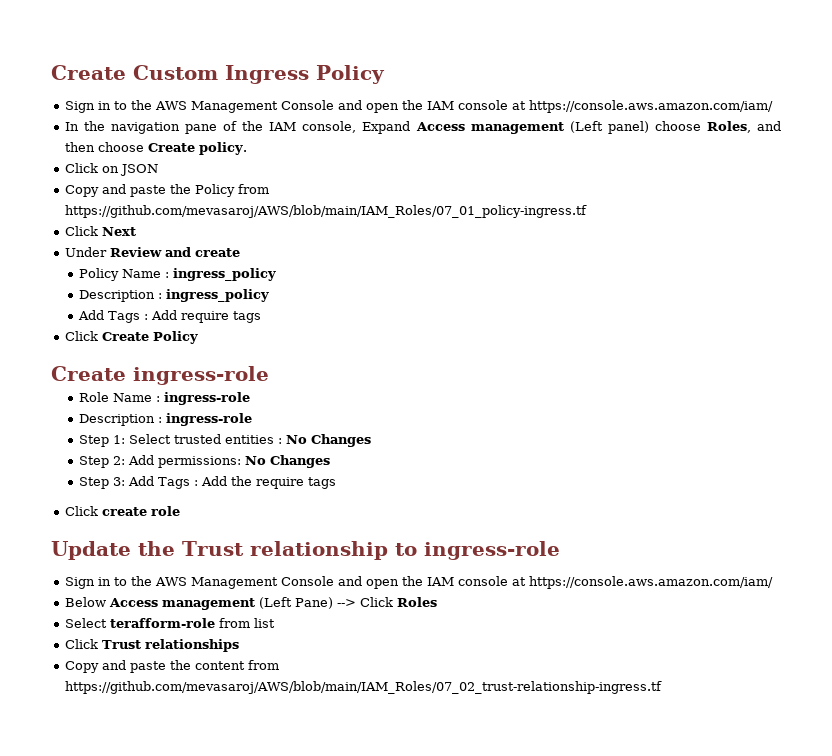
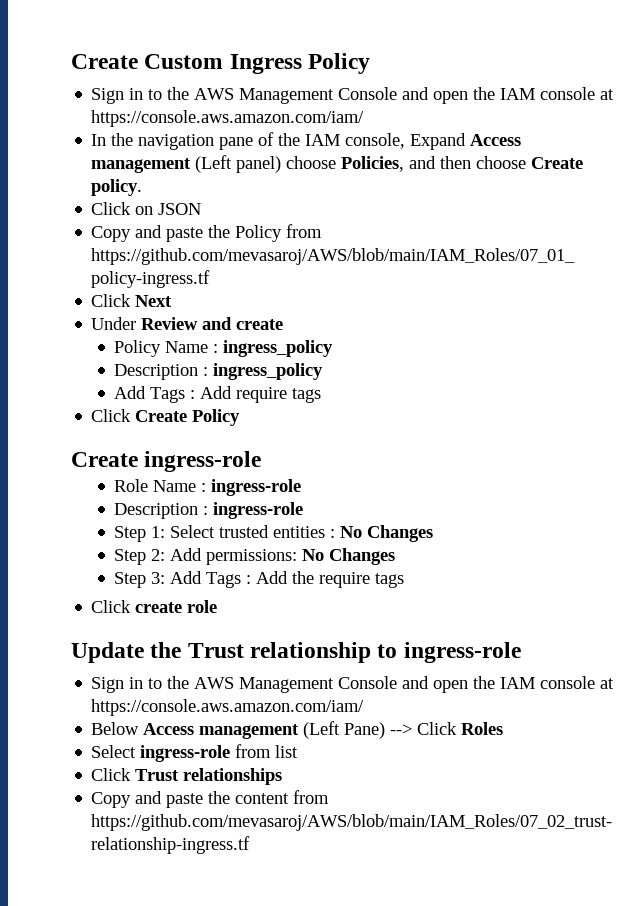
- In the navigation pane of the IAM console, Expand Access management (Left panel) choose Roles, and then choose Create policy.
+ In the navigation pane of the IAM console, Expand Access management (Left panel) choose Policies, and then choose Create policy.
- Select terafform-role from list
+ Select ingress-role from list

